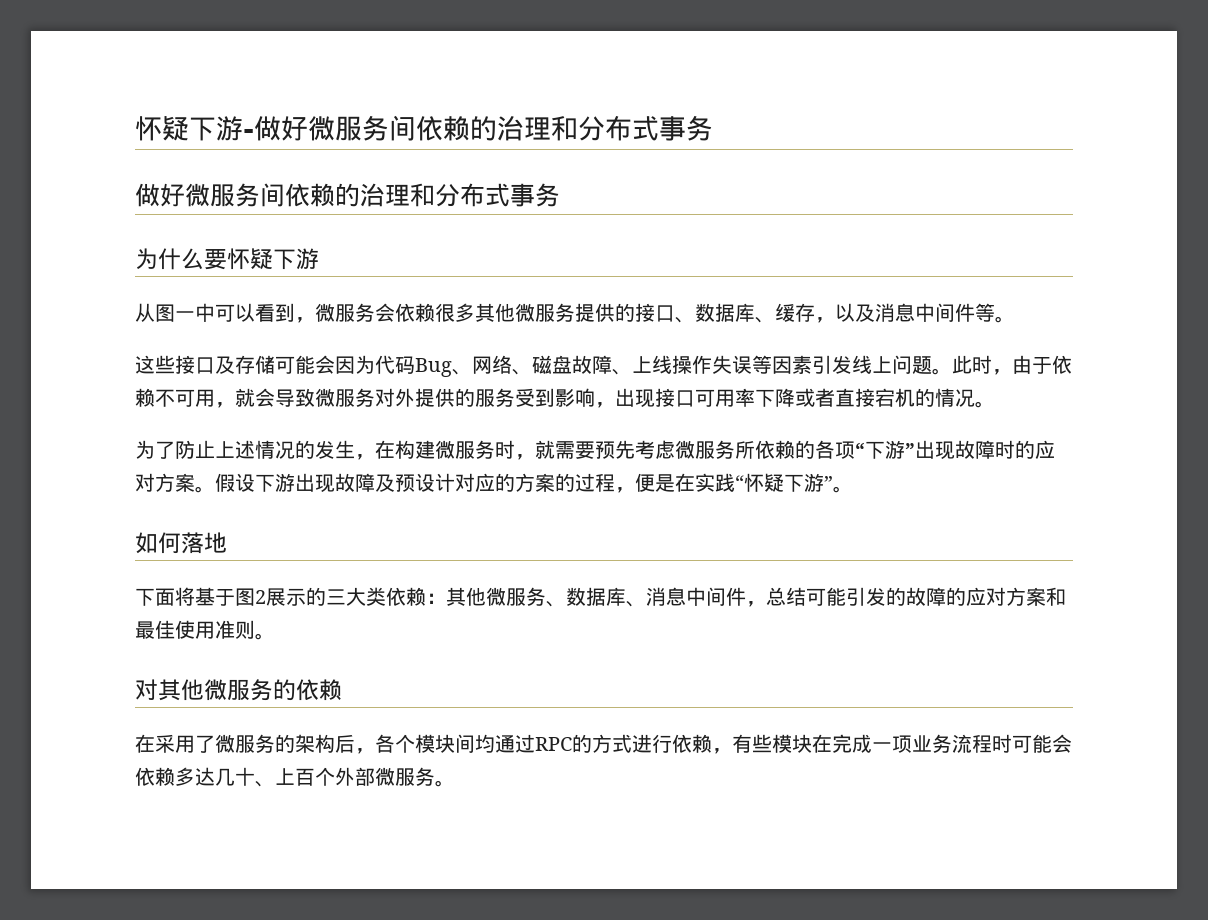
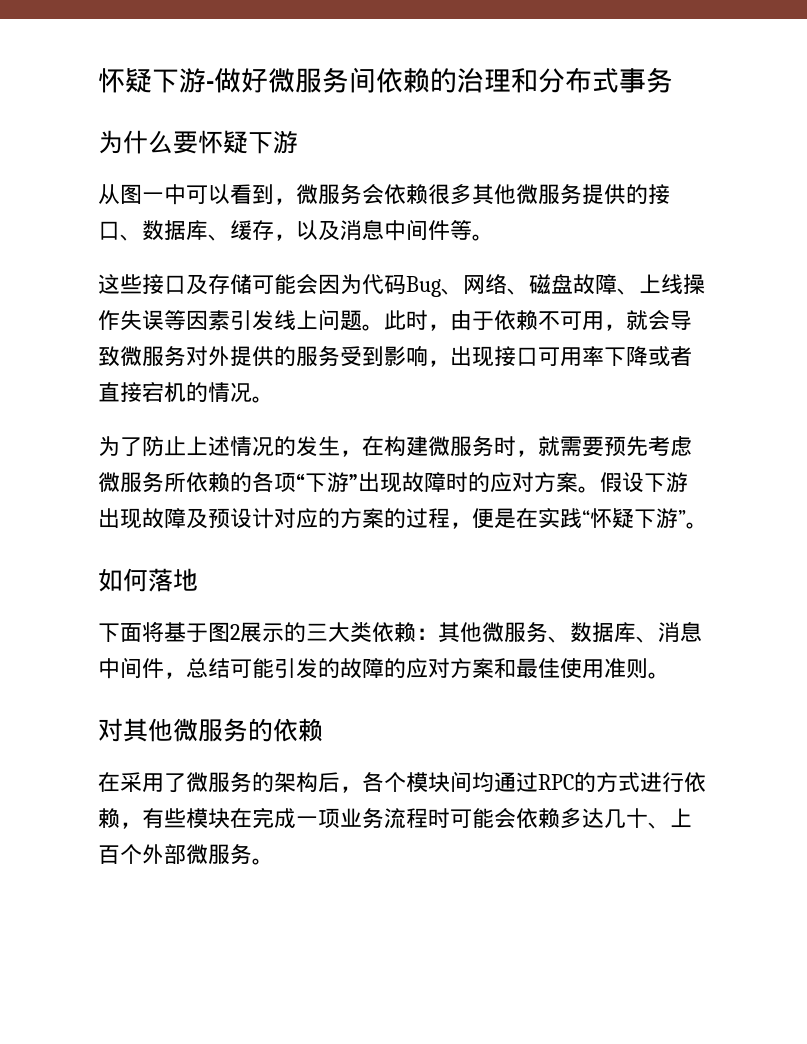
  怀疑下游-做好微服务间依赖的治理和分布式事务
- 做好微服务间依赖的治理和分布式事务

